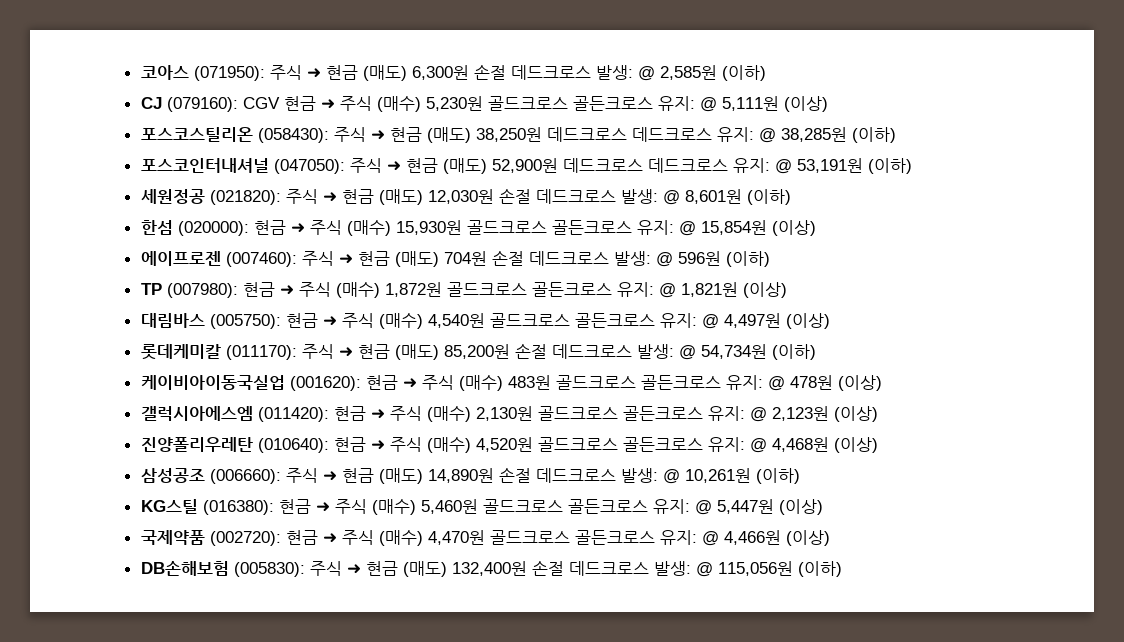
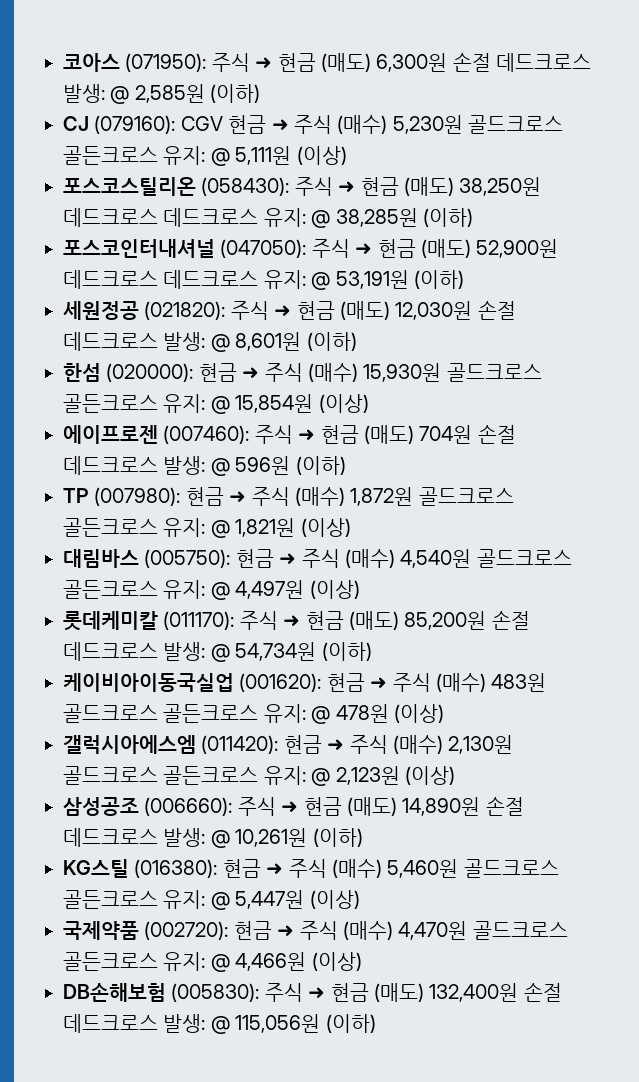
- 진양폴리우레탄 (010640): 현금 ➜ 주식 (매수) 4,520원 골드크로스 골든크로스 유지: @ 4,468원 (이상)

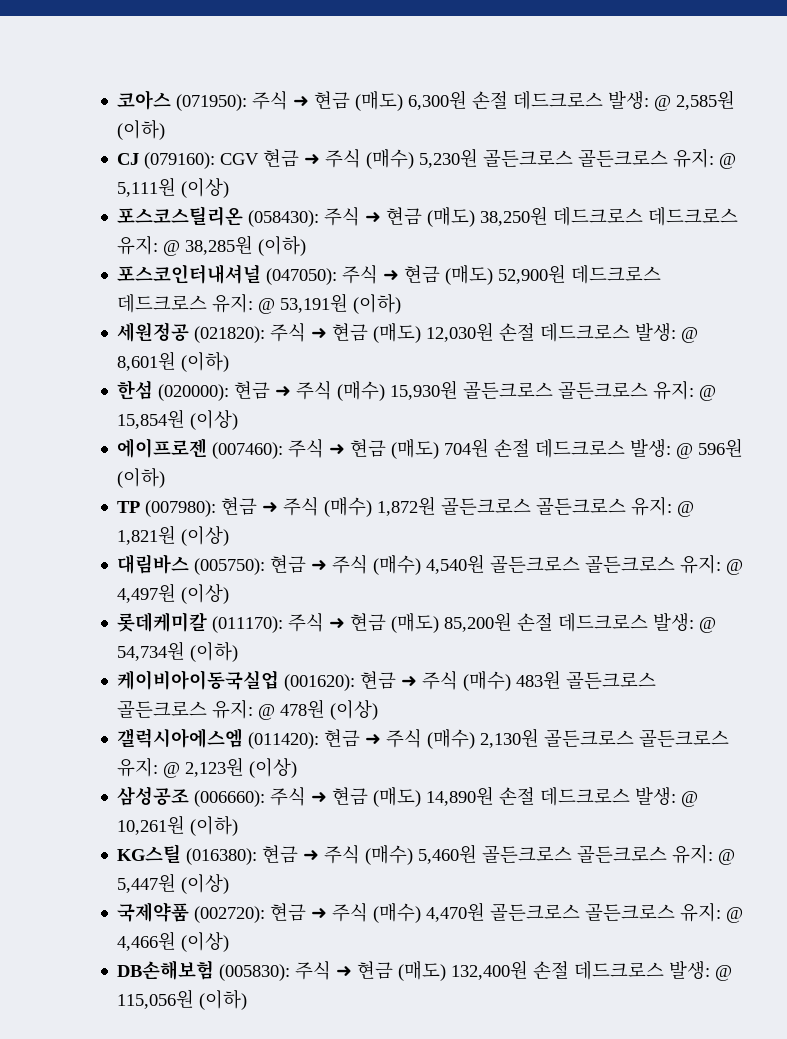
- CJ (079160): CGV 현금 ➜ 주식 (매수) 5,230원 골드크로스 골든크로스 유지: @ 5,111원 (이상)
+ CJ (079160): CGV 현금 ➜ 주식 (매수) 5,230원 골든크로스 골든크로스 유지: @ 5,111원 (이상)
- 한섬 (020000): 현금 ➜ 주식 (매수) 15,930원 골드크로스 골든크로스 유지: @ 15,854원 (이상)
+ 한섬 (020000): 현금 ➜ 주식 (매수) 15,930원 골든크로스 골든크로스 유지: @ 15,854원 (이상)
- TP (007980): 현금 ➜ 주식 (매수) 1,872원 골드크로스 골든크로스 유지: @ 1,821원 (이상)
+ TP (007980): 현금 ➜ 주식 (매수) 1,872원 골든크로스 골든크로스 유지: @ 1,821원 (이상)
- 대림바스 (005750): 현금 ➜ 주식 (매수) 4,540원 골드크로스 골든크로스 유지: @ 4,497원 (이상)
+ 대림바스 (005750): 현금 ➜ 주식 (매수) 4,540원 골든크로스 골든크로스 유지: @ 4,497원 (이상)
- 케이비아이동국실업 (001620): 현금 ➜ 주식 (매수) 483원 골드크로스 골든크로스 유지: @ 478원 (이상)
+ 케이비아이동국실업 (001620): 현금 ➜ 주식 (매수) 483원 골든크로스 골든크로스 유지: @ 478원 (이상)
- 갤럭시아에스엠 (011420): 현금 ➜ 주식 (매수) 2,130원 골드크로스 골든크로스 유지: @ 2,123원 (이상)
+ 갤럭시아에스엠 (011420): 현금 ➜ 주식 (매수) 2,130원 골든크로스 골든크로스 유지: @ 2,123원 (이상)
- KG스틸 (016380): 현금 ➜ 주식 (매수) 5,460원 골드크로스 골든크로스 유지: @ 5,447원 (이상)
+ KG스틸 (016380): 현금 ➜ 주식 (매수) 5,460원 골든크로스 골든크로스 유지: @ 5,447원 (이상)
- 국제약품 (002720): 현금 ➜ 주식 (매수) 4,470원 골드크로스 골든크로스 유지: @ 4,466원 (이상)
+ 국제약품 (002720): 현금 ➜ 주식 (매수) 4,470원 골든크로스 골든크로스 유지: @ 4,466원 (이상)

